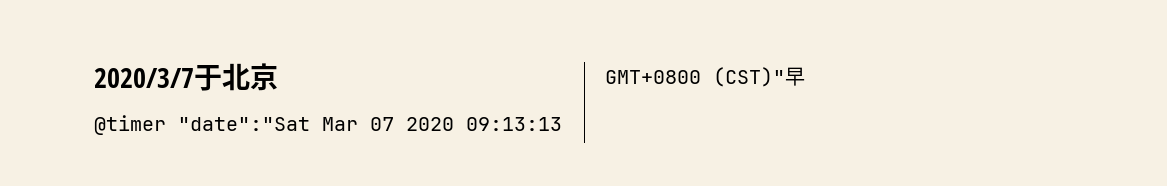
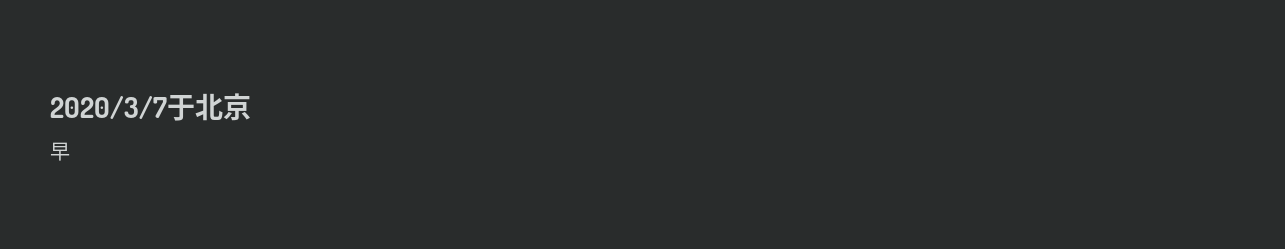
- @timer "date":"Sat Mar 07 2020 09:13:13 GMT+0800 (CST)"早
+ 早

